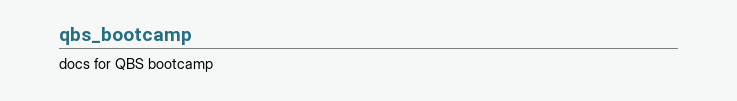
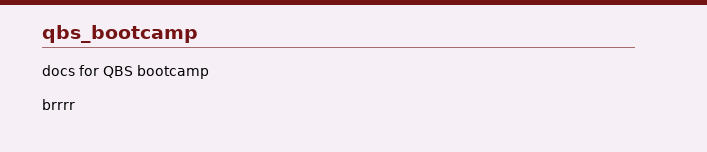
+ brrrr

